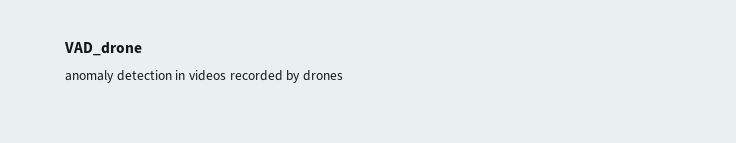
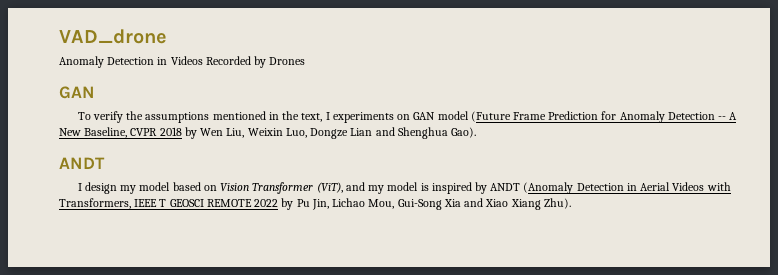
- anomaly detection in videos recorded by drones
+ Anomaly Detection in Videos Recorded by Drones
+ GAN
+ To verify the assumptions mentioned in the text, I experiments on GAN model (Future Frame Prediction for Anomaly Detection -- A New Baseline, CVPR 2018 by Wen Liu, Weixin Luo, Dongze Lian and Shenghua Gao).
+ ANDT
+ I design my model based on Vision Transformer (ViT), and my model is inspired by ANDT (Anomaly Detection in Aerial Videos with Transformers, IEEE T GEOSCI REMOTE 2022 by Pu Jin, Lichao Mou, Gui-Song Xia and Xiao Xiang Zhu).

